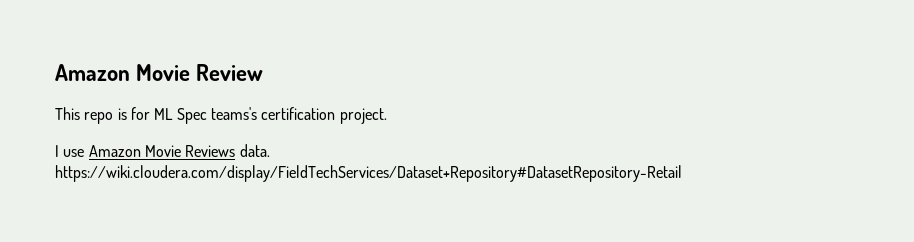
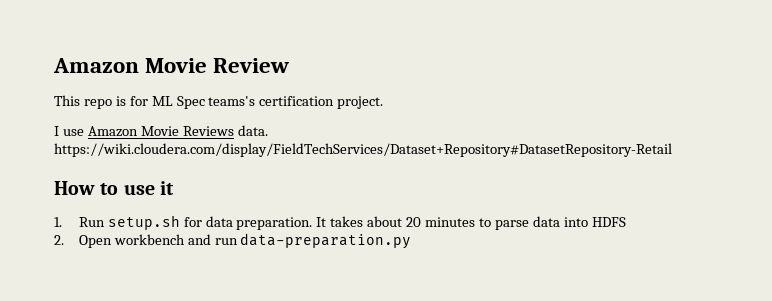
+ How to use it
+ 1. Run setup.sh for data preparation. It takes about 20 minutes to parse data into HDFS
+ 2. Open workbench and run data-preparation.py

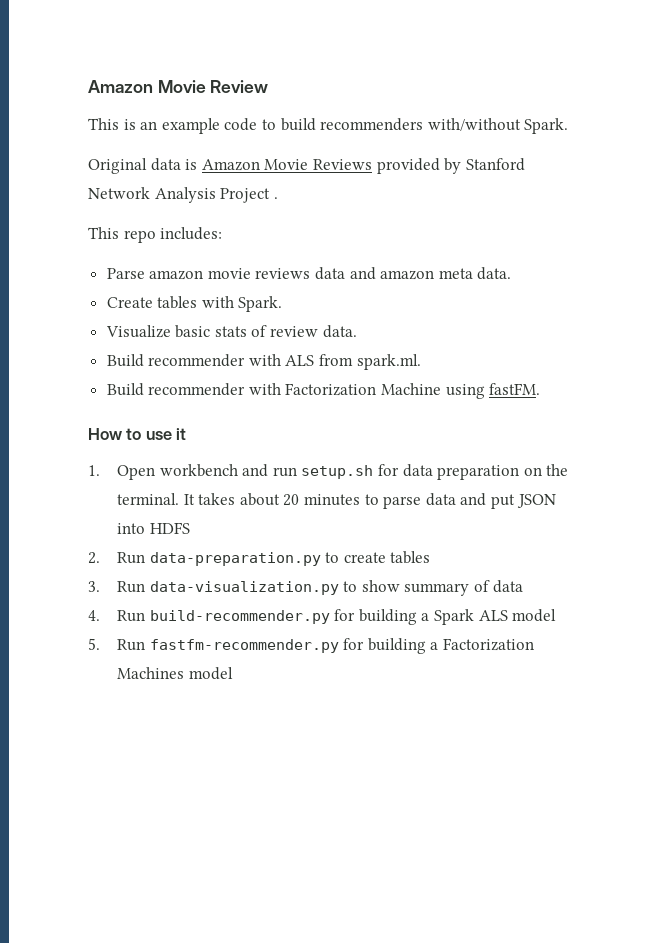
- This repo is for ML Spec teams's certification project.
- I use Amazon Movie Reviews data. https://wiki.cloudera.com/display/FieldTechServices/Dataset+Repository#DatasetRepository-Retail
+ This is an example code to build recommenders with/without Spark.
+ Original data is Amazon Movie Reviews provided by Stanford Network Analysis Project .
+ This repo includes:
+ Parse amazon movie reviews data and amazon meta data.
+ Create tables with Spark.
+ Visualize basic stats of review data.
+ Build recommender with ALS from spark.ml.
+ Build recommender with Factorization Machine using fastFM.
- 1. Run setup.sh for data preparation.
+ 1. Open workbench and run setup.sh for data preparation on the terminal.
- It takes about 20 minutes to parse data into HDFS
+ It takes about 20 minutes to parse data and put JSON into HDFS
- 2. Open workbench and run data-preparation.py
+ 2. Run data-preparation.py to create tables
+ 3. Run data-visualization.py to show summary of data
+ 4. Run build-recommender.py for building a Spark ALS model
+ 5. Run fastfm-recommender.py for building a Factorization Machines model

